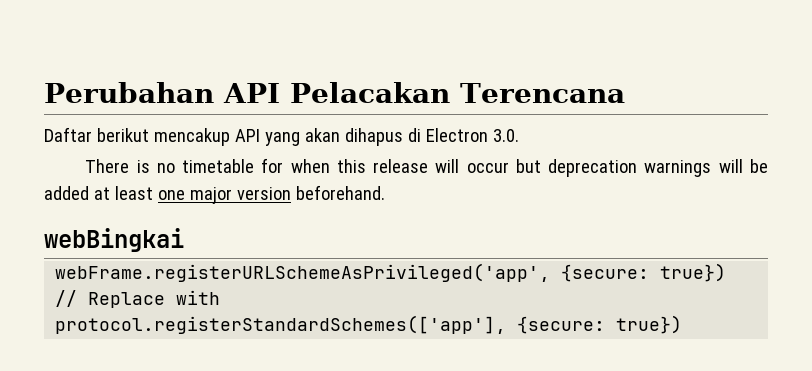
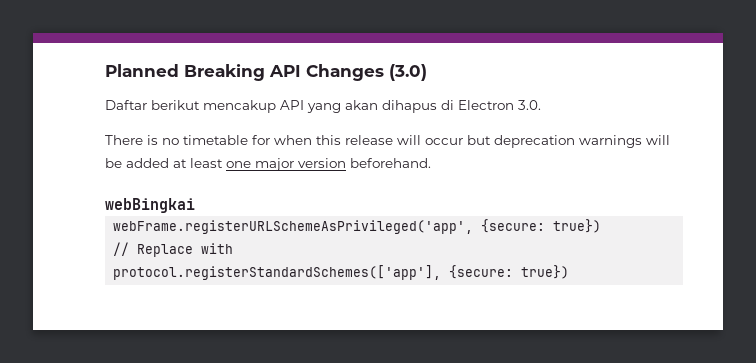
- Perubahan API Pelacakan Terencana
+ Planned Breaking API Changes (3.0)

